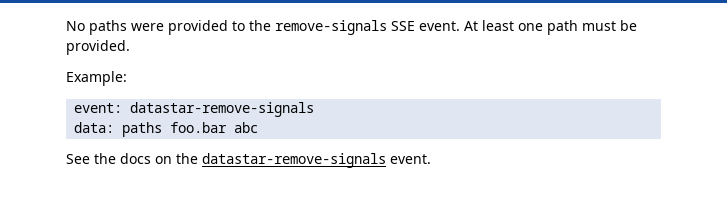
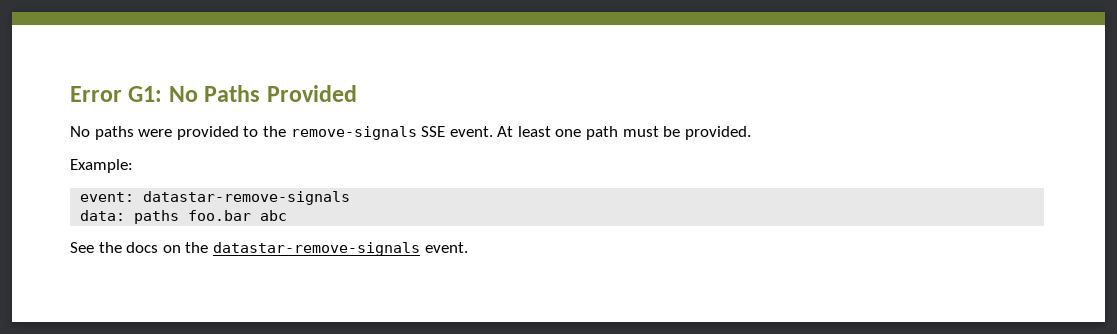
+ Error G1: No Paths Provided

